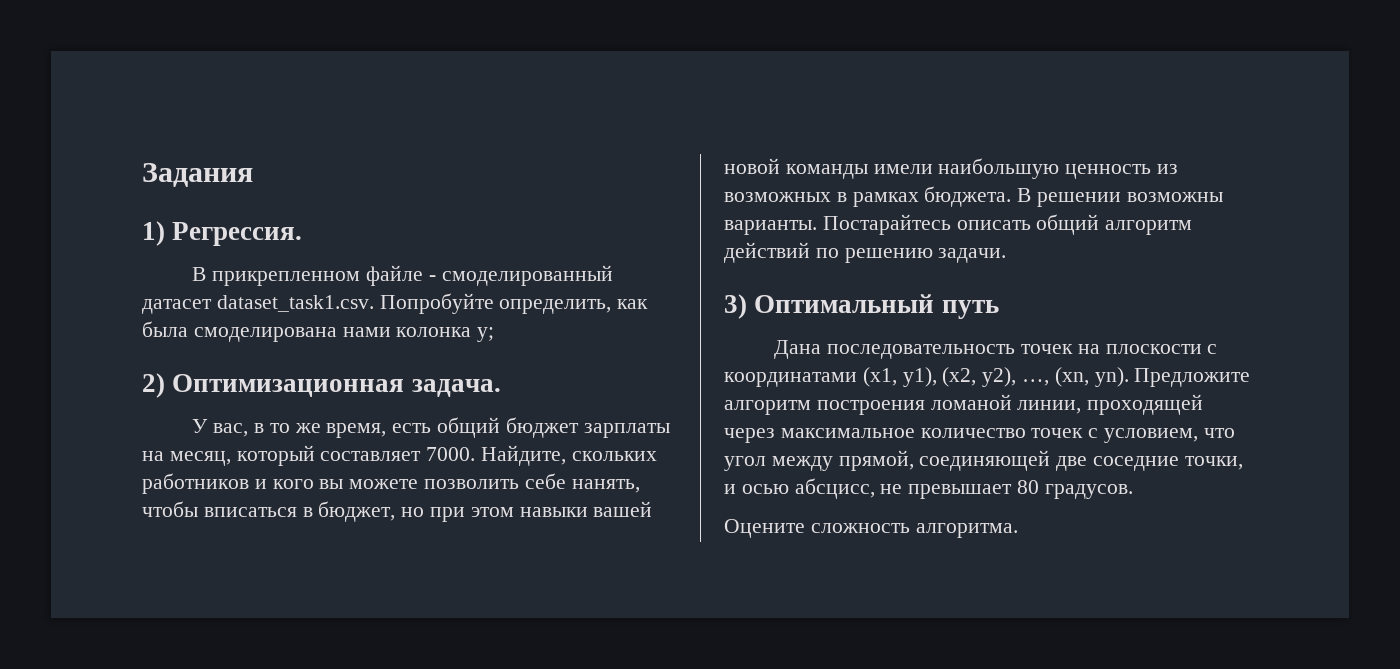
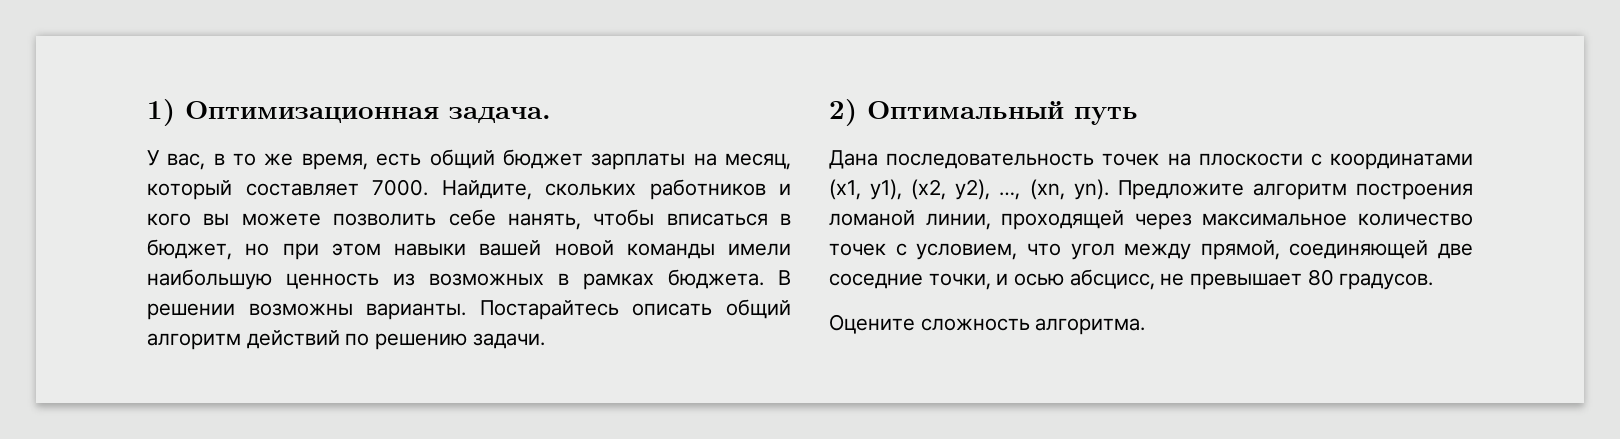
- Задания
- 1) Регрессия.
- В прикрепленном файле - смоделированный датасет dataset_task1.csv. Попробуйте определить, как была смоделирована нами колонка y;
- 2) Оптимизационная задача.
+ 1) Оптимизационная задача.
- 3) Оптимальный путь
+ 2) Оптимальный путь

